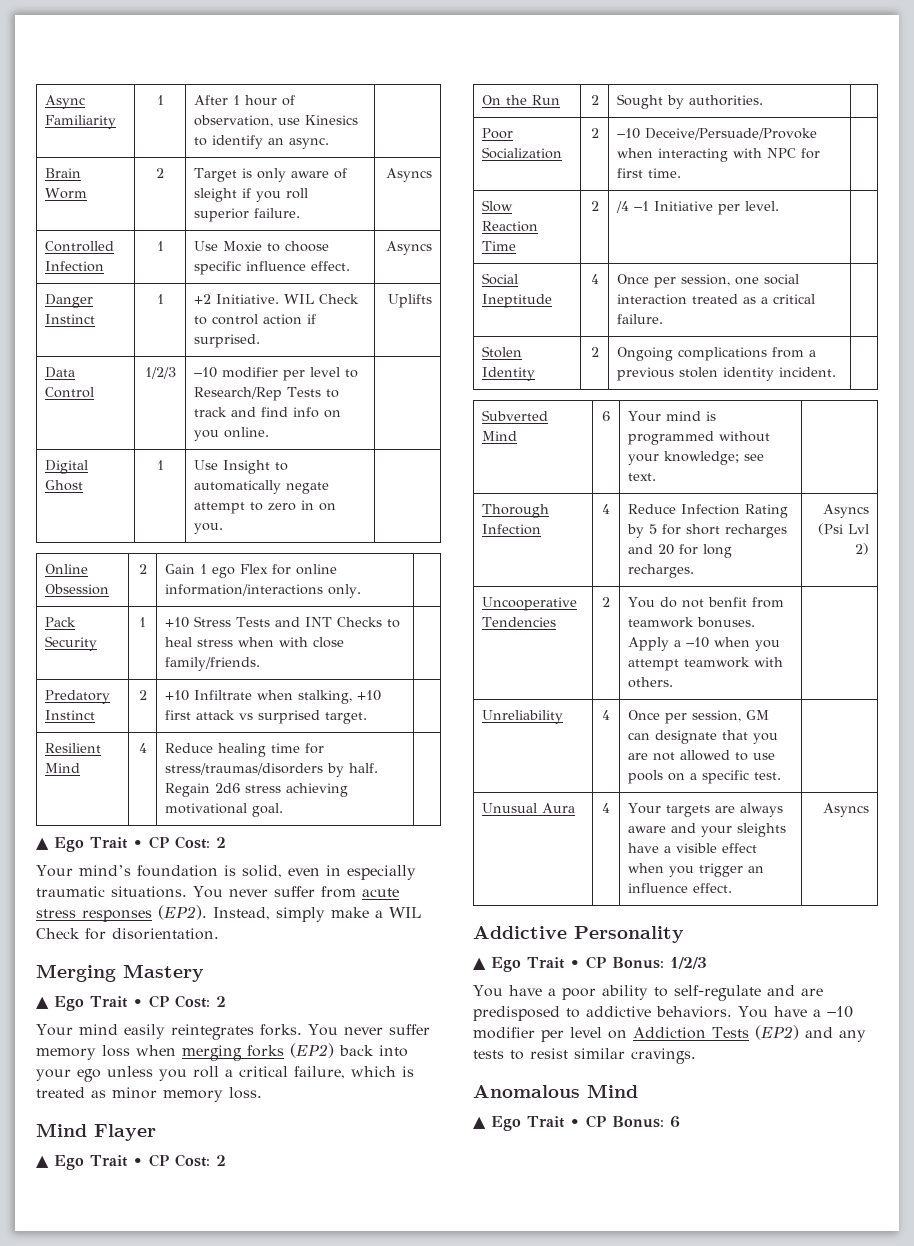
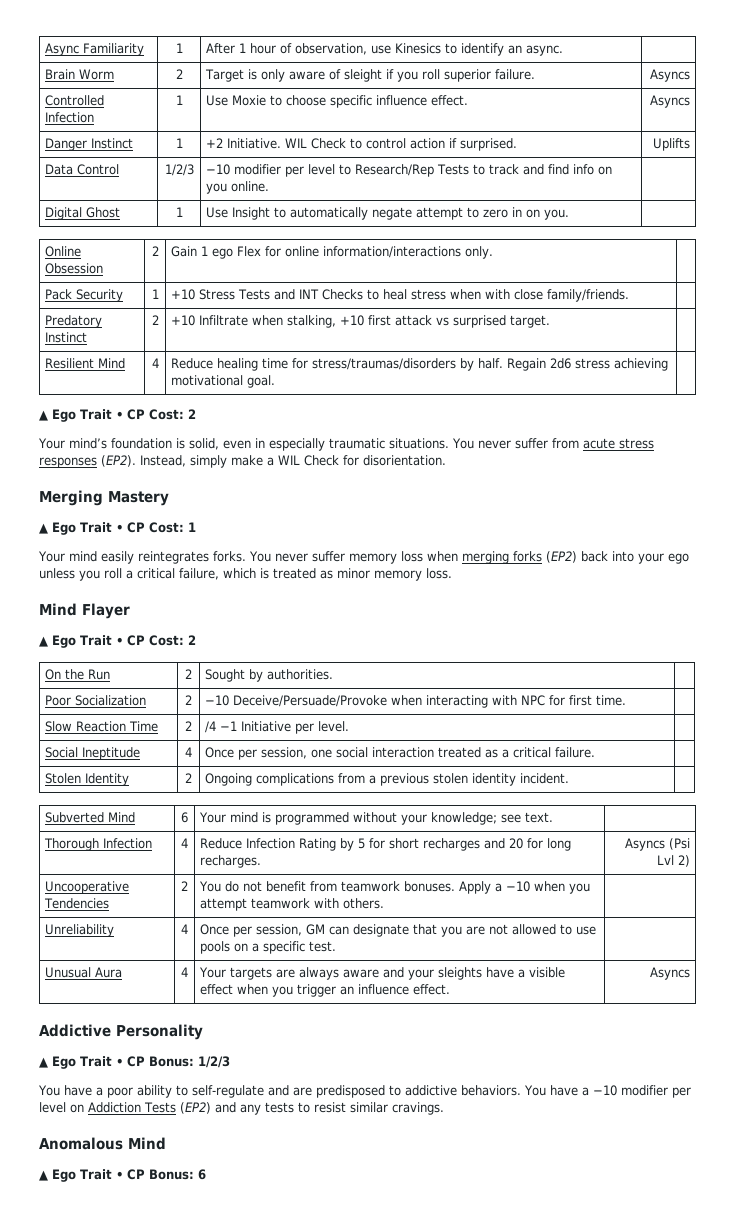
  Merging Mastery
- ▲ Ego Trait • CP Cost: 2
+ ▲ Ego Trait • CP Cost: 1
- Uncooperative Tendencies | 2 | You do not benfit from teamwork bonuses. Apply a −10 when you attempt teamwork with others. |
+ Uncooperative Tendencies | 2 | You do not benefit from teamwork bonuses. Apply a −10 when you attempt teamwork with others. |

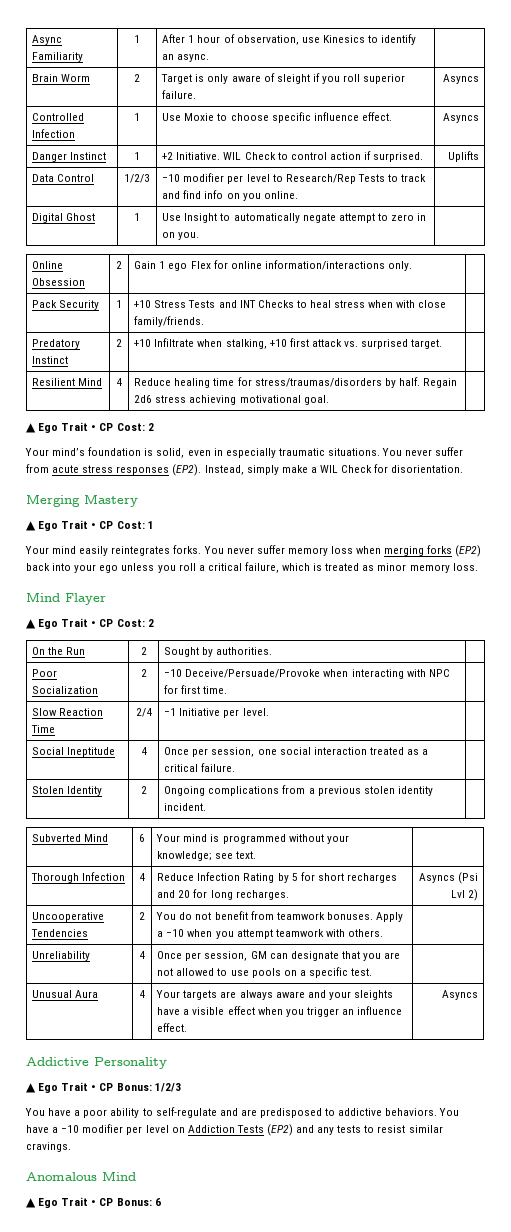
- Predatory Instinct | 2 | +10 Infiltrate when stalking, +10 first attack vs surprised target. |
+ Predatory Instinct | 2 | +10 Infiltrate when stalking, +10 first attack vs. surprised target. |
- Slow Reaction Time | 2 | /4 −1 Initiative per level. |
+ Slow Reaction Time | 2/4 | −1 Initiative per level. |

